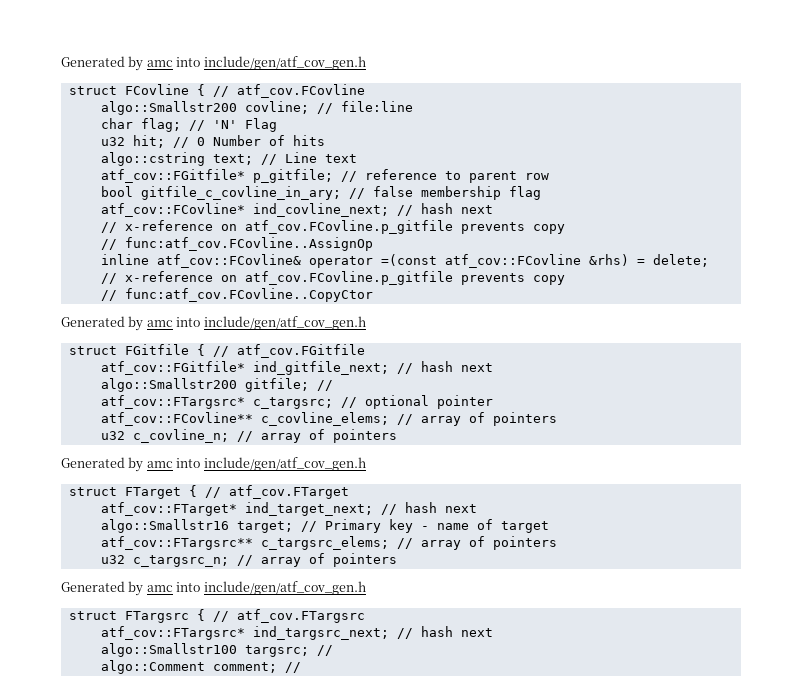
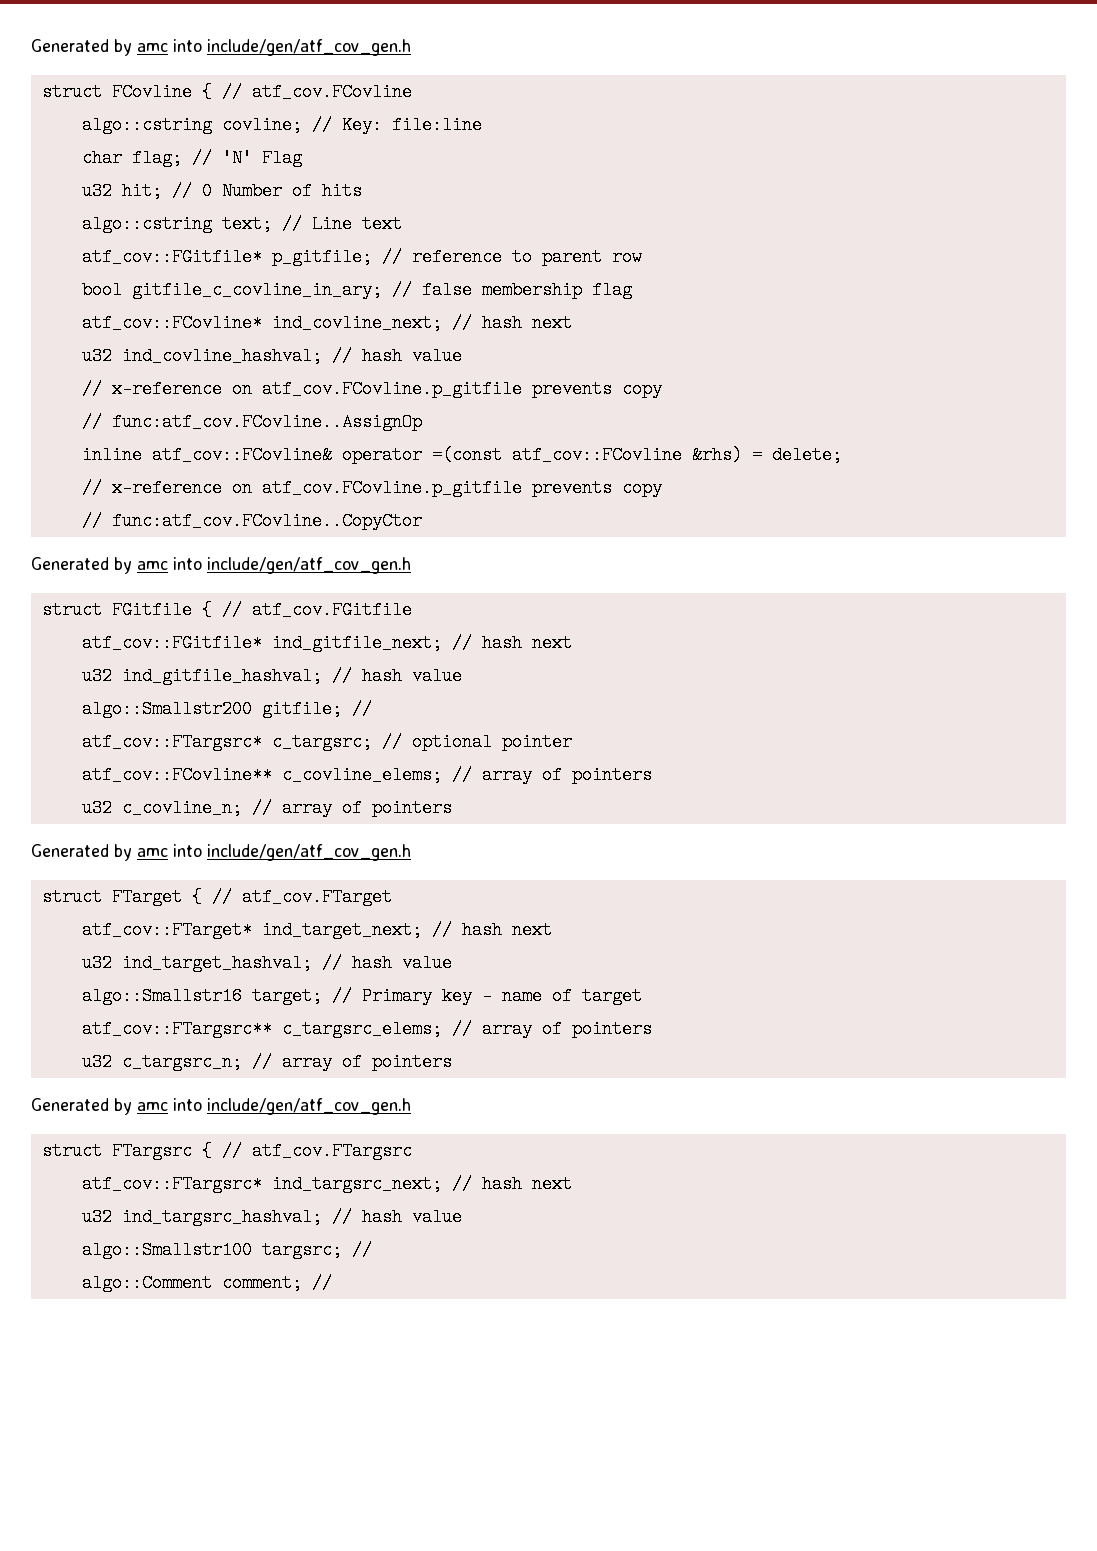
- algo::Smallstr200 covline; // file:line
+ algo::cstring covline; // Key: file:line
+ u32 ind_covline_hashval; // hash value
+ u32 ind_gitfile_hashval; // hash value
+ u32 ind_target_hashval; // hash value
+ u32 ind_targsrc_hashval; // hash value

